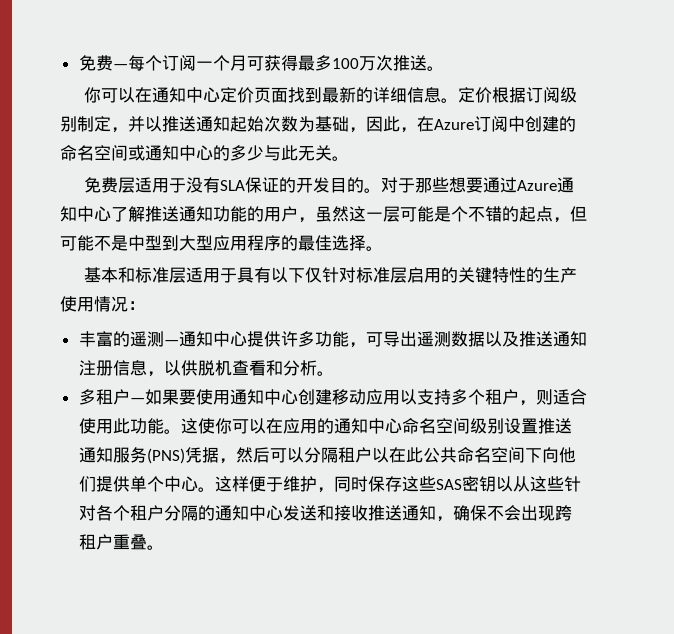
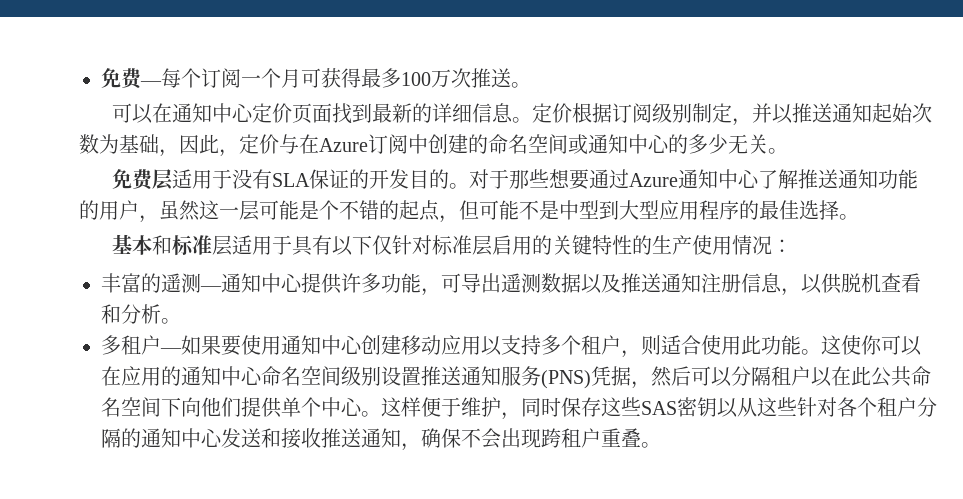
- 你可以在通知中心定价页面找到最新的详细信息。
+ 可以在通知中心定价页面找到最新的详细信息。
- 定价根据订阅级别制定，并以推送通知起始次数为基础，因此，在Azure订阅中创建的命名空间或通知中心的多少与此无关。
+ 定价根据订阅级别制定，并以推送通知起始次数为基础，因此，定价与在Azure订阅中创建的命名空间或通知中心的多少无关。

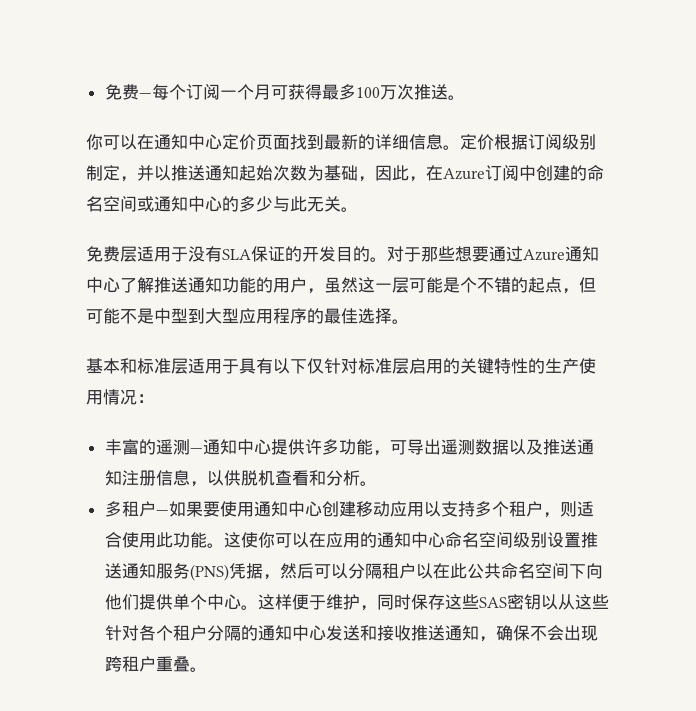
- 可以在通知中心定价页面找到最新的详细信息。
+ 你可以在通知中心定价页面找到最新的详细信息。
- 定价根据订阅级别制定，并以推送通知起始次数为基础，因此，定价与在Azure订阅中创建的命名空间或通知中心的多少无关。
+ 定价根据订阅级别制定，并以推送通知起始次数为基础，因此，在Azure订阅中创建的命名空间或通知中心的多少与此无关。

